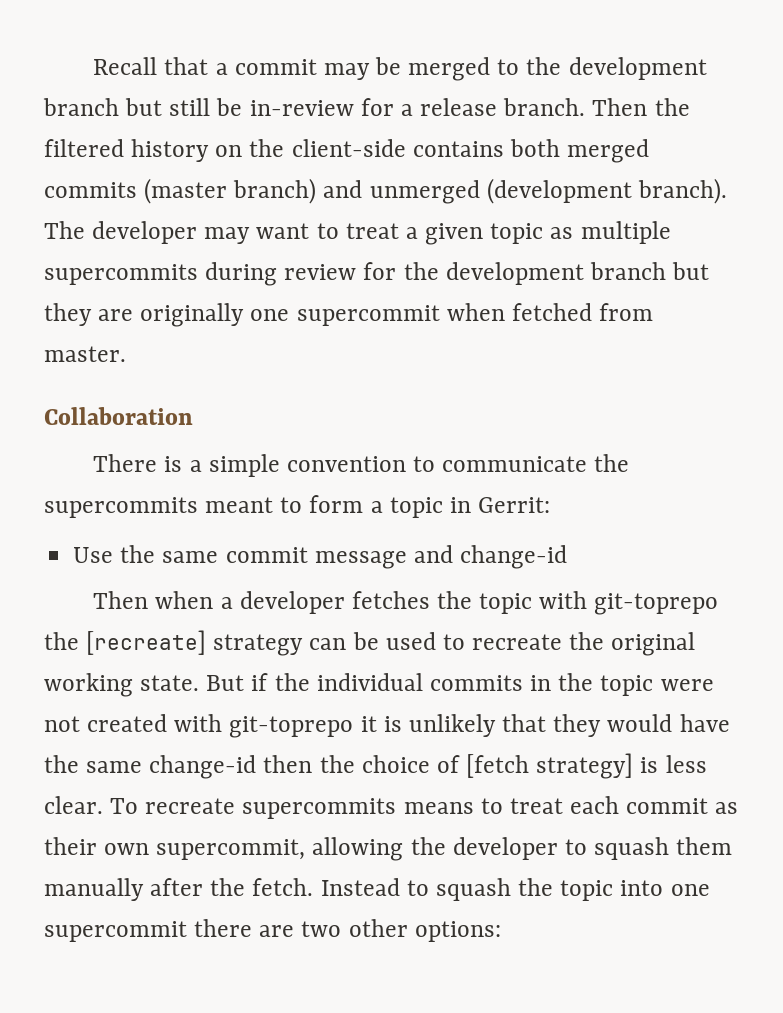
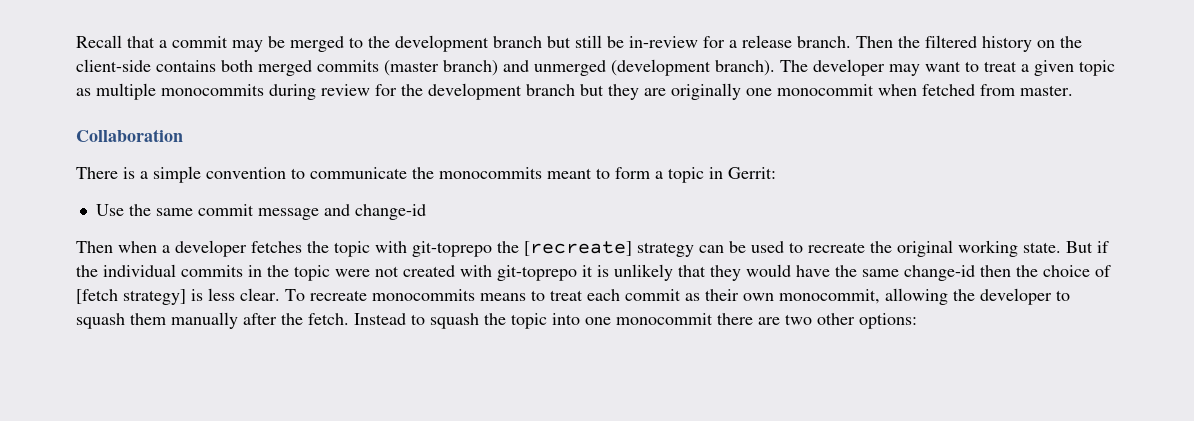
- The developer may want to treat a given topic as multiple supercommits during review for the development branch but they are originally one supercommit when fetched from master.
+ The developer may want to treat a given topic as multiple monocommits during review for the development branch but they are originally one monocommit when fetched from master.
- There is a simple convention to communicate the supercommits meant to form a topic in Gerrit:
+ There is a simple convention to communicate the monocommits meant to form a topic in Gerrit:
- To recreate supercommits means to treat each commit as their own supercommit, allowing the developer to squash them manually after the fetch.
+ To recreate monocommits means to treat each commit as their own monocommit, allowing the developer to squash them manually after the fetch.
- Instead to squash the topic into one supercommit there are two other options:
+ Instead to squash the topic into one monocommit there are two other options:

